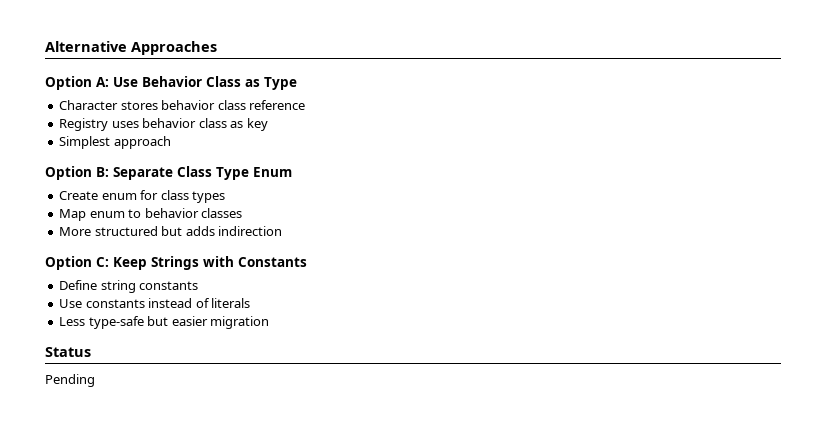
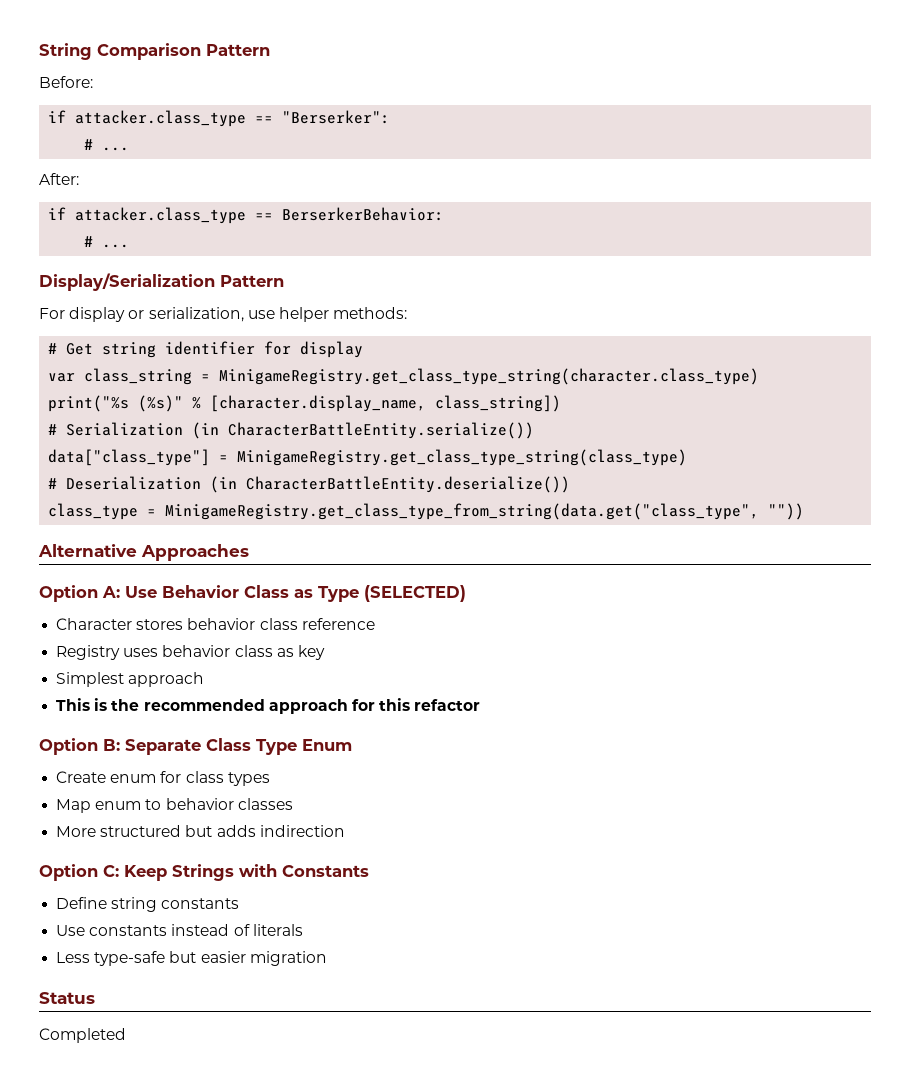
+ String Comparison Pattern
+ Before:
+ if attacker.class_type == "Berserker":
+ # ...
+ After:
+ if attacker.class_type == BerserkerBehavior:
+ # ...
+ Display/Serialization Pattern
+ For display or serialization, use helper methods:
+ # Get string identifier for display
+ var class_string = MinigameRegistry.get_class_type_string(character.class_type)
+ print("%s (%s)" % [character.display_name, class_string])
+ # Serialization (in CharacterBattleEntity.serialize())
+ data["class_type"] = MinigameRegistry.get_class_type_string(class_type)
+ # Deserialization (in CharacterBattleEntity.deserialize())
+ class_type = MinigameRegistry.get_class_type_from_string(data.get("class_type", ""))
- Option A: Use Behavior Class as Type
+ Option A: Use Behavior Class as Type (SELECTED)
+ This is the recommended approach for this refactor
- Pending
+ Completed

